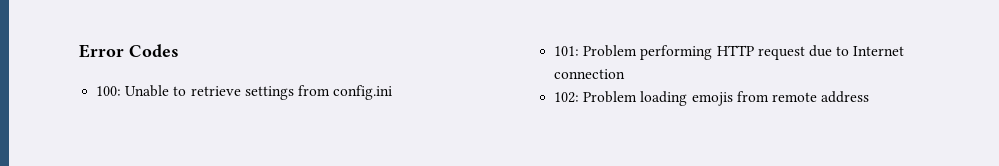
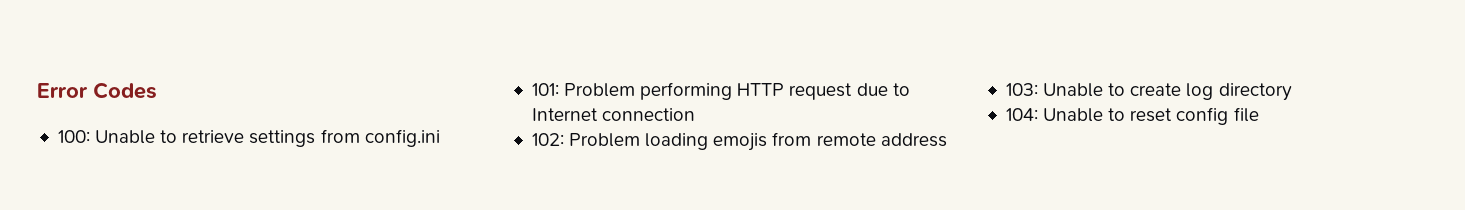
+ 103: Unable to create log directory
+ 104: Unable to reset config file

